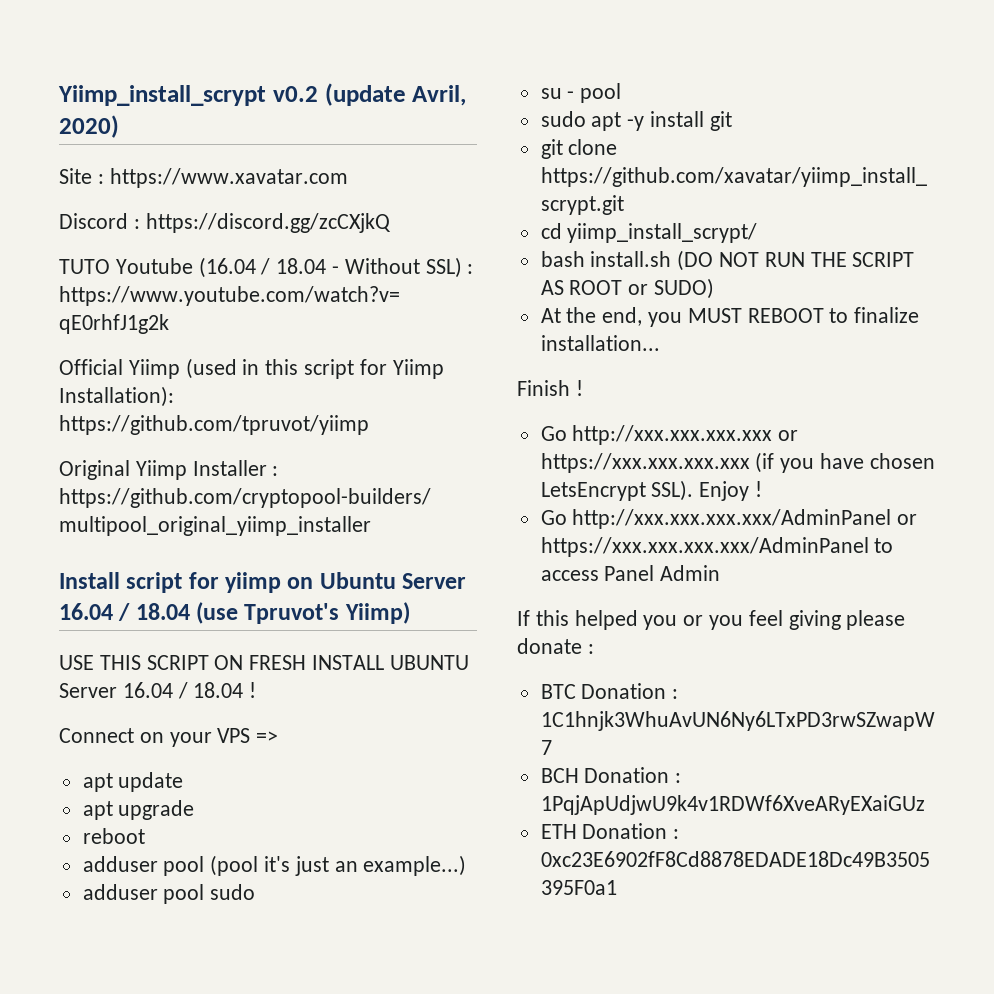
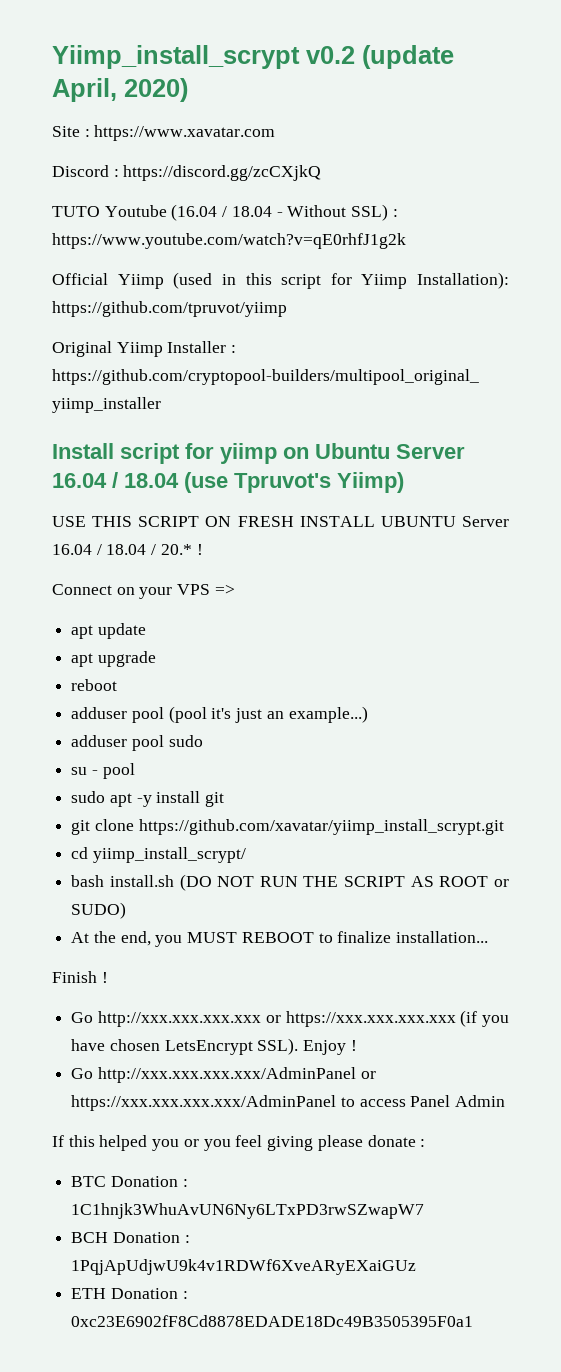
- Yiimp_install_scrypt v0.2 (update Avril, 2020)
+ Yiimp_install_scrypt v0.2 (update April, 2020)
- USE THIS SCRIPT ON FRESH INSTALL UBUNTU Server 16.04 / 18.04 !
+ USE THIS SCRIPT ON FRESH INSTALL UBUNTU Server 16.04 / 18.04 / 20.* !

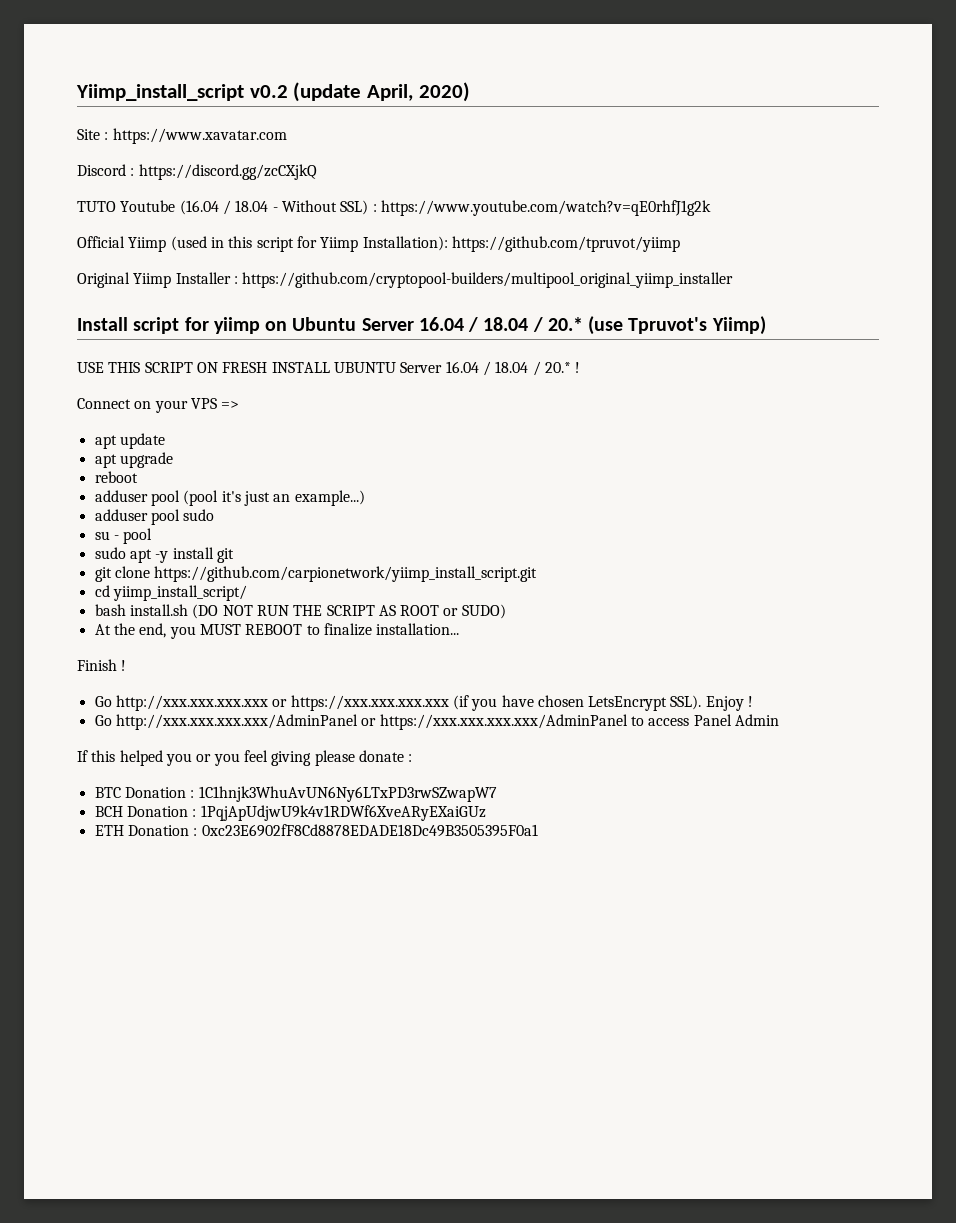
- Yiimp_install_scrypt v0.2 (update April, 2020)
+ Yiimp_install_script v0.2 (update April, 2020)
- Install script for yiimp on Ubuntu Server 16.04 / 18.04 (use Tpruvot's Yiimp)
+ Install script for yiimp on Ubuntu Server 16.04 / 18.04 / 20.* (use Tpruvot's Yiimp)
- git clone https://github.com/xavatar/yiimp_install_scrypt.git
+ git clone https://github.com/carpionetwork/yiimp_install_script.git
- cd yiimp_install_scrypt/
+ cd yiimp_install_script/

